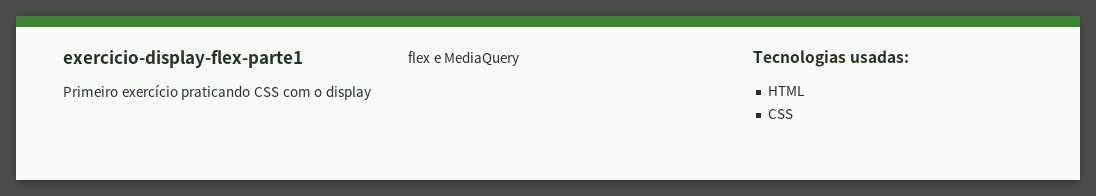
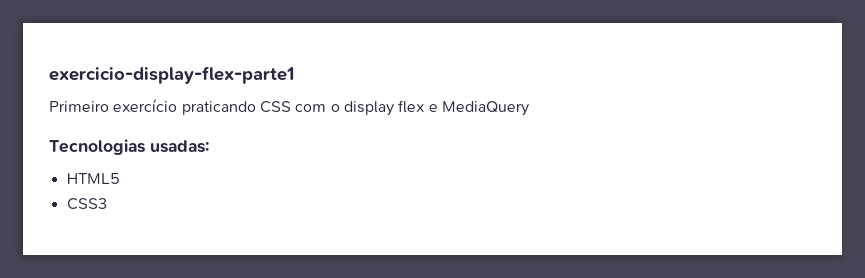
- HTML
- CSS
+ HTML5
+ CSS3

